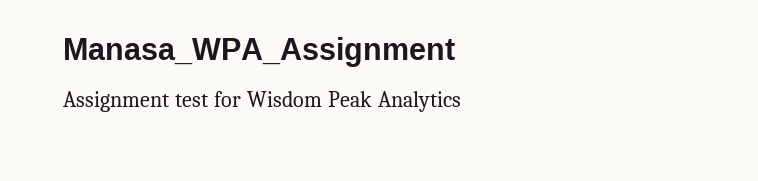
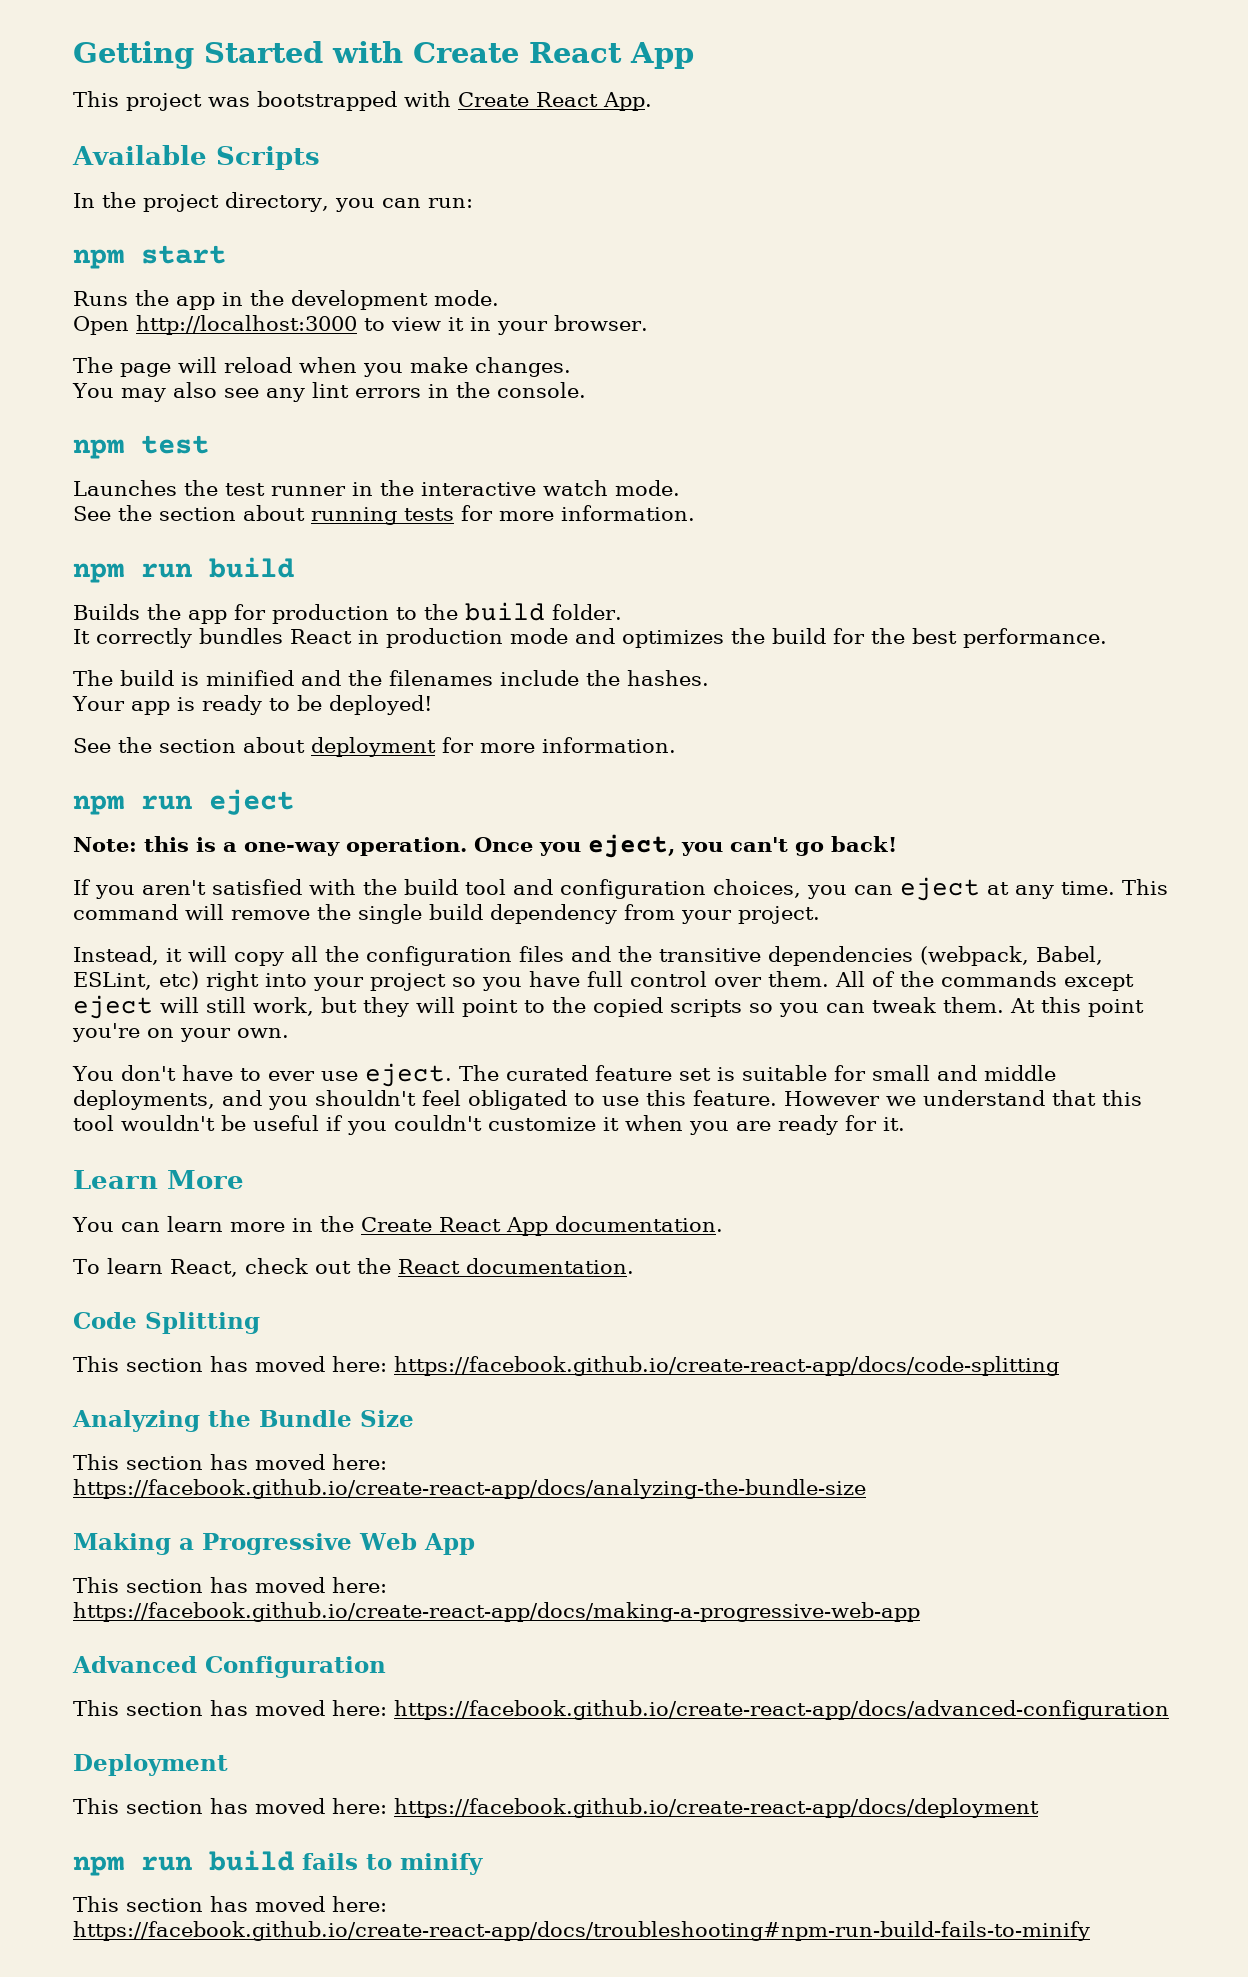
- Manasa_WPA_Assignment
- Assignment test for Wisdom Peak Analytics
+ Getting Started with Create React App
+ This project was bootstrapped with Create React App.
+ Available Scripts
+ In the project directory, you can run:
+ npm start
+ Runs the app in the development mode.
+ Open http://localhost:3000 to view it in your browser.
+ The page will reload when you make changes.
+ You may also see any lint errors in the console.
+ npm test
+ Launches the test runner in the interactive watch mode.
+ See the section about running tests for more information.
+ npm run build
+ Builds the app for production to the build folder.
+ It correctly bundles React in production mode and optimizes the build for the best performance.
+ The build is minified and the filenames include the hashes.
+ Your app is ready to be deployed!
+ See the section about deployment for more information.
+ npm run eject
+ Note: this is a one-way operation. Once you eject, you can't go back!
+ If you aren't satisfied with the build tool and configuration choices, you can eject at any time. This command will remove the single build dependency from your project.
+ Instead, it will copy all the configuration files and the transitive dependencies (webpack, Babel, ESLint, etc) right into your project so you have full control over them. All of the commands except eject will still work, but they will point to the copied scripts so you can tweak them. At this point you're on your own.
+ You don't have to ever use eject. The curated feature set is suitable for small and middle deployments, and you shouldn't feel obligated to use this feature. However we understand that this tool wouldn't be useful if you couldn't customize it when you are ready for it.
+ Learn More
+ You can learn more in the Create React App documentation.
+ To learn React, check out the React documentation.
+ Code Splitting
+ This section has moved here: https://facebook.github.io/create-react-app/docs/code-splitting
+ Analyzing the Bundle Size
+ This section has moved here: https://facebook.github.io/create-react-app/docs/analyzing-the-bundle-size
+ Making a Progressive Web App
+ This section has moved here: https://facebook.github.io/create-react-app/docs/making-a-progressive-web-app
+ Advanced Configuration
+ This section has moved here: https://facebook.github.io/create-react-app/docs/advanced-configuration
+ Deployment
+ This section has moved here: https://facebook.github.io/create-react-app/docs/deployment
+ npm run build fails to minify
+ This section has moved here: https://facebook.github.io/create-react-app/docs/troubleshooting#npm-run-build-fails-to-minify

